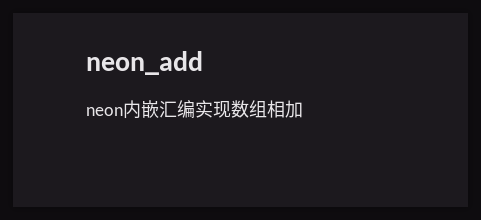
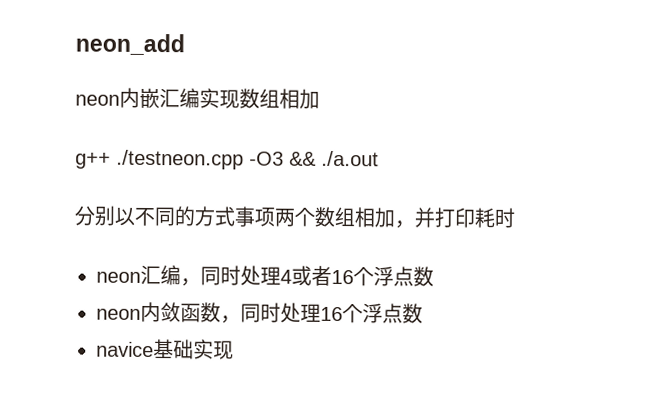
+ g++ ./testneon.cpp -O3 && ./a.out
+ 分别以不同的方式事项两个数组相加，并打印耗时
+ neon汇编，同时处理4或者16个浮点数
+ neon内敛函数，同时处理16个浮点数
+ navice基础实现

